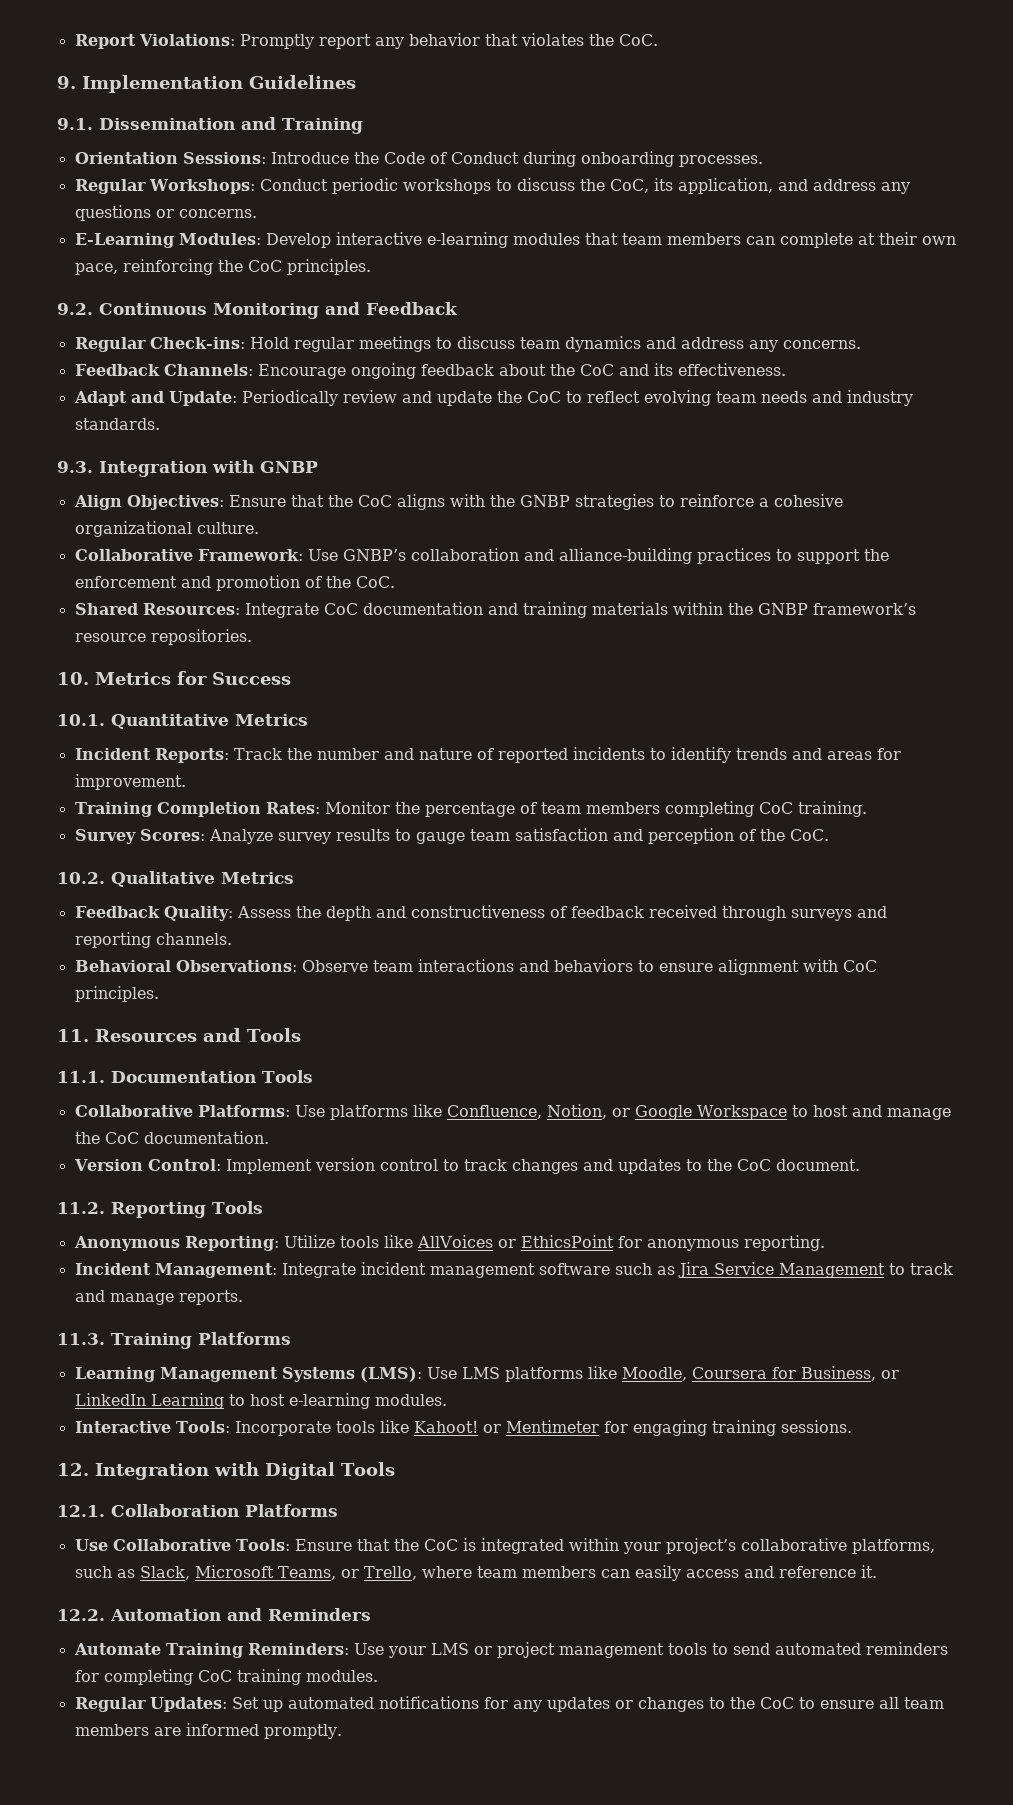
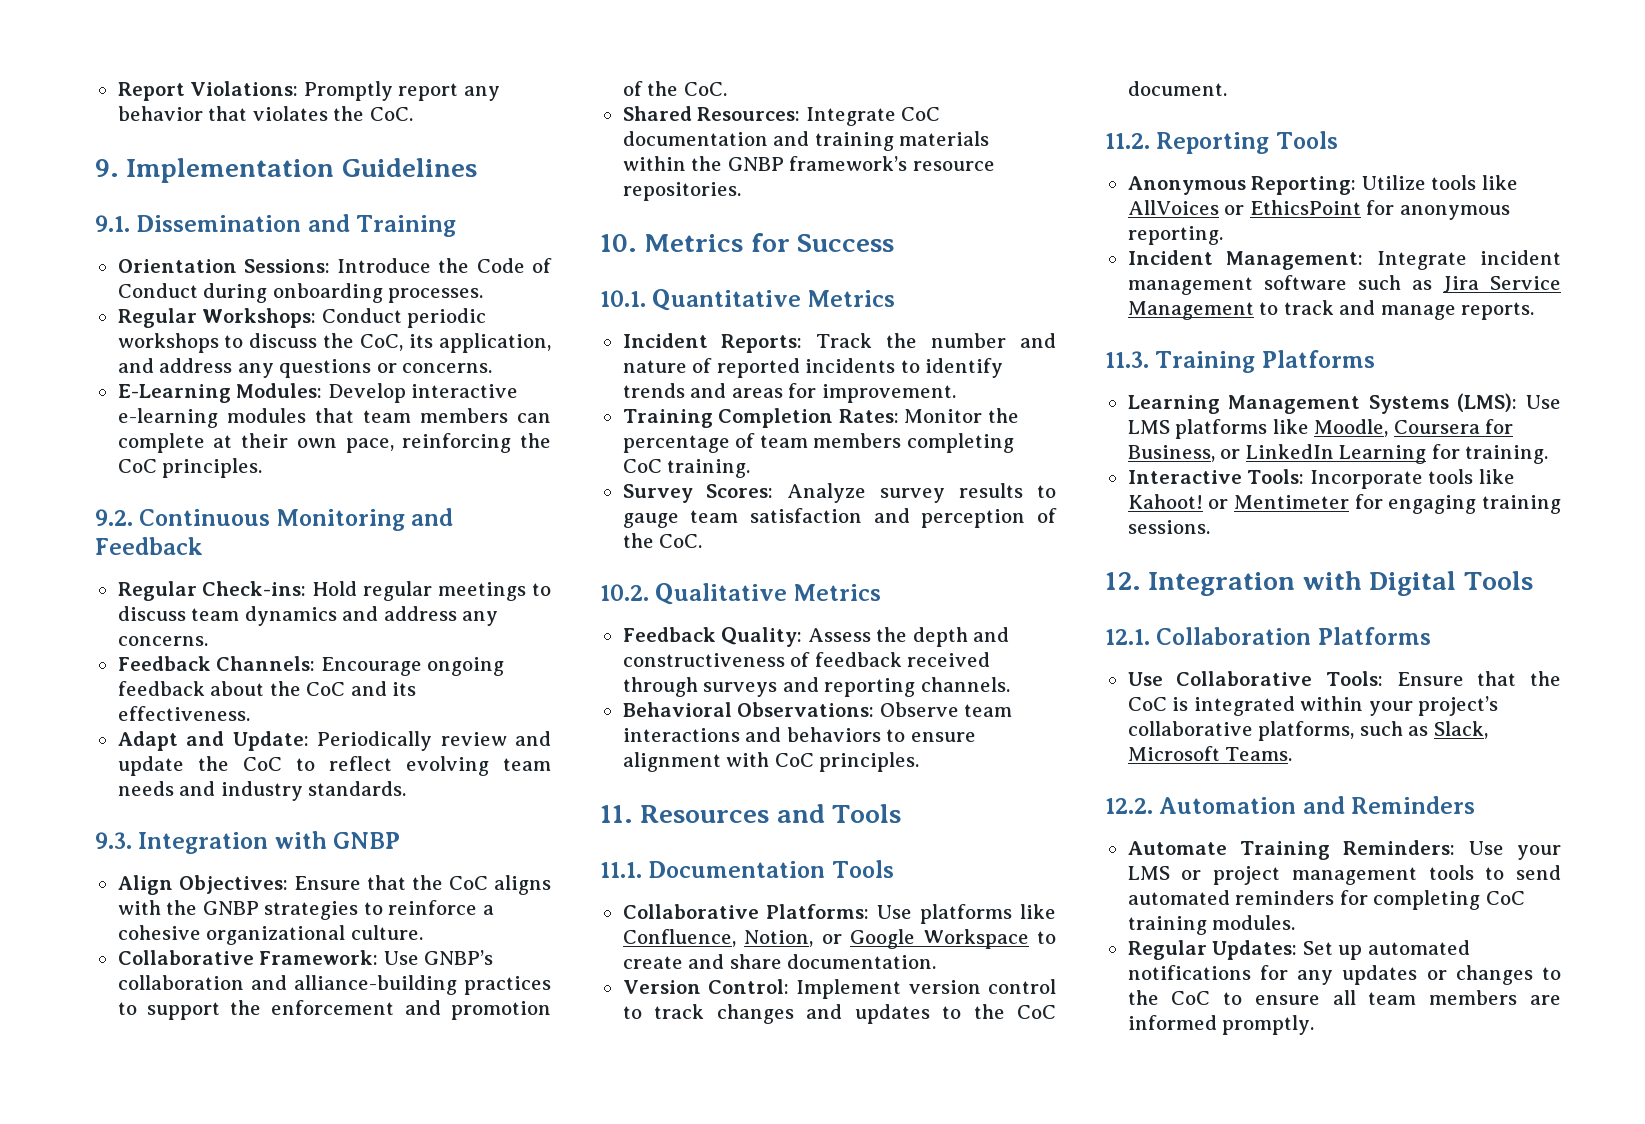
- Collaborative Platforms: Use platforms like Confluence, Notion, or Google Workspace to host and manage the CoC documentation.
+ Collaborative Platforms: Use platforms like Confluence, Notion, or Google Workspace to create and share documentation.
- Learning Management Systems (LMS): Use LMS platforms like Moodle, Coursera for Business, or LinkedIn Learning to host e-learning modules.
+ Learning Management Systems (LMS): Use LMS platforms like Moodle, Coursera for Business, or LinkedIn Learning for training.
- Use Collaborative Tools: Ensure that the CoC is integrated within your project’s collaborative platforms, such as Slack, Microsoft Teams, or Trello, where team members can easily access and reference it.
+ Use Collaborative Tools: Ensure that the CoC is integrated within your project’s collaborative platforms, such as Slack, Microsoft Teams.

